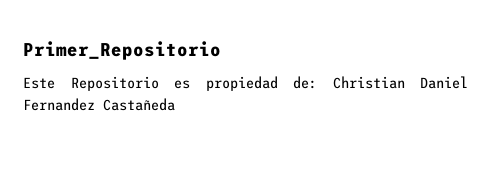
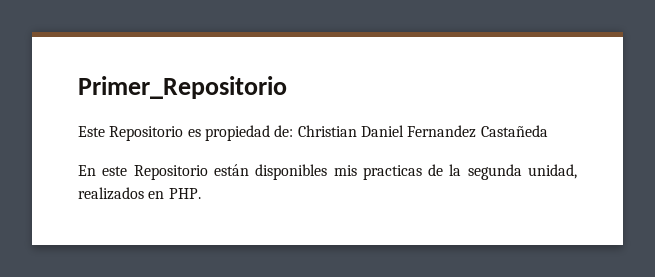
+ En este Repositorio están disponibles mis practicas de la segunda unidad, realizados en PHP.

